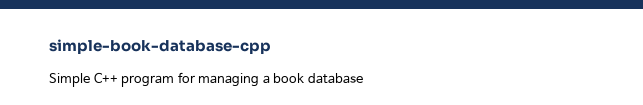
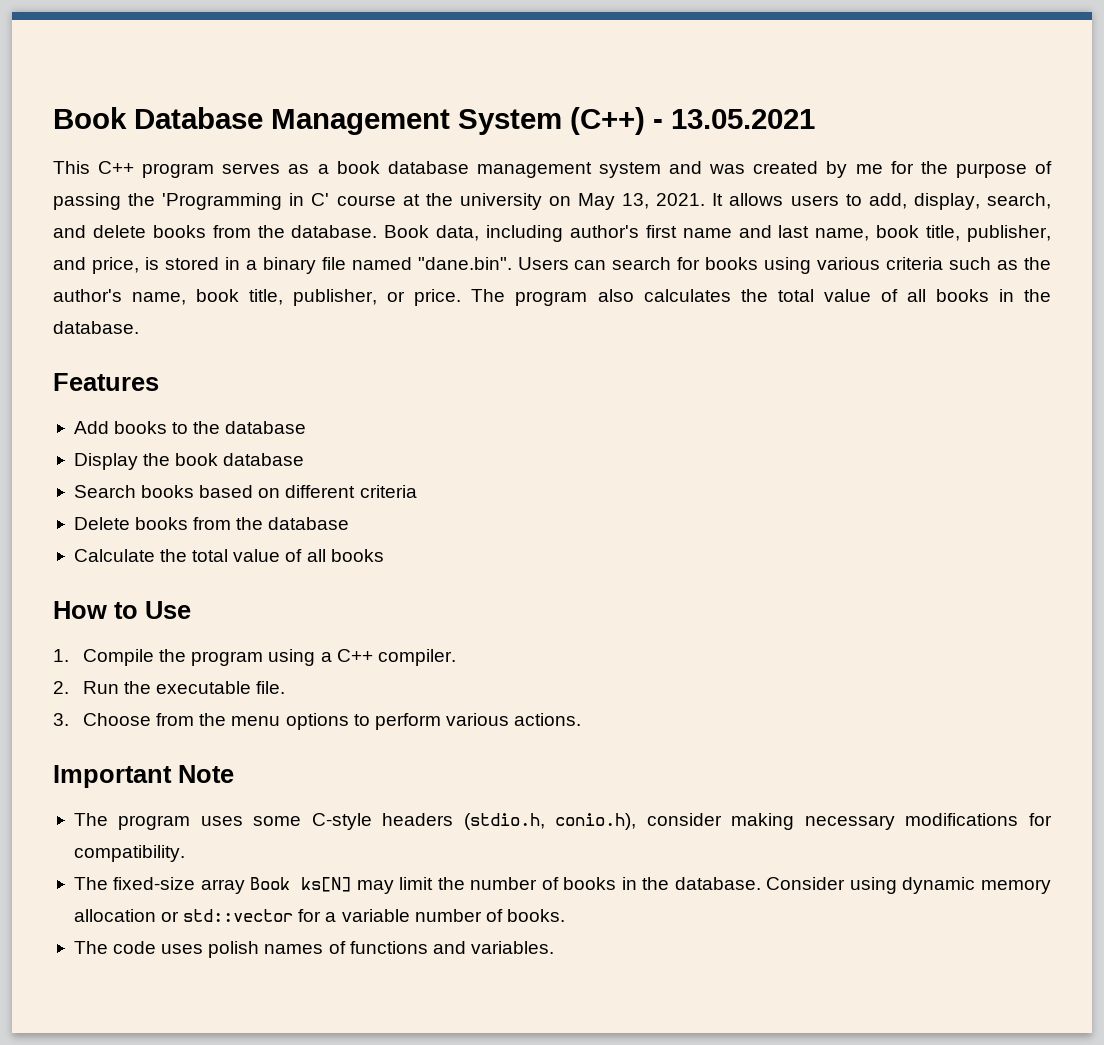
- simple-book-database-cpp
- Simple C++ program for managing a book database
+ Book Database Management System (C++) - 13.05.2021
+ This C++ program serves as a book database management system and was created by me for the purpose of passing the 'Programming in C' course at the university on May 13, 2021. It allows users to add, display, search, and delete books from the database. Book data, including author's first name and last name, book title, publisher, and price, is stored in a binary file named "dane.bin". Users can search for books using various criteria such as the author's name, book title, publisher, or price. The program also calculates the total value of all books in the database.
+ Features
+ Add books to the database
+ Display the book database
+ Search books based on different criteria
+ Delete books from the database
+ Calculate the total value of all books
+ How to Use
+ 1. Compile the program using a C++ compiler.
+ 2. Run the executable file.
+ 3. Choose from the menu options to perform various actions.
+ Important Note
+ The program uses some C-style headers (stdio.h, conio.h), consider making necessary modifications for compatibility.
+ The fixed-size array Book ks[N] may limit the number of books in the database. Consider using dynamic memory allocation or std::vector for a variable number of books.
+ The code uses polish names of functions and variables.

